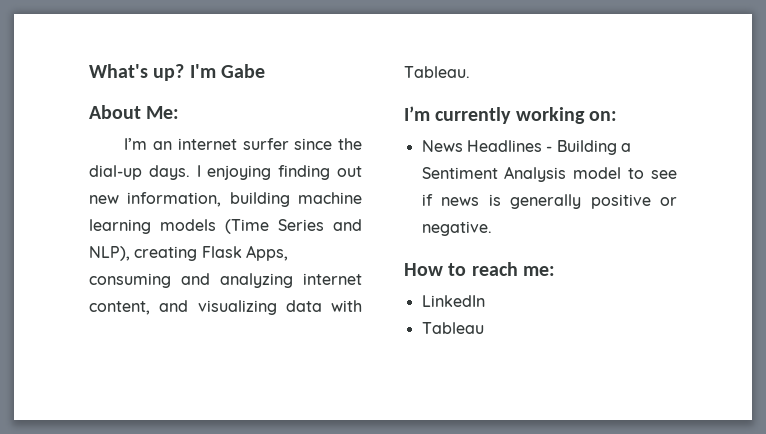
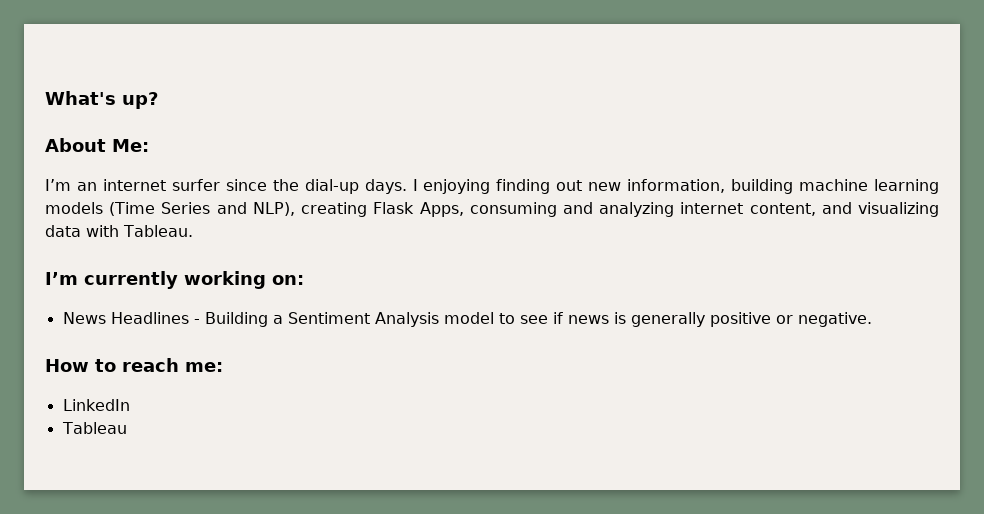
- I'm Gabe

